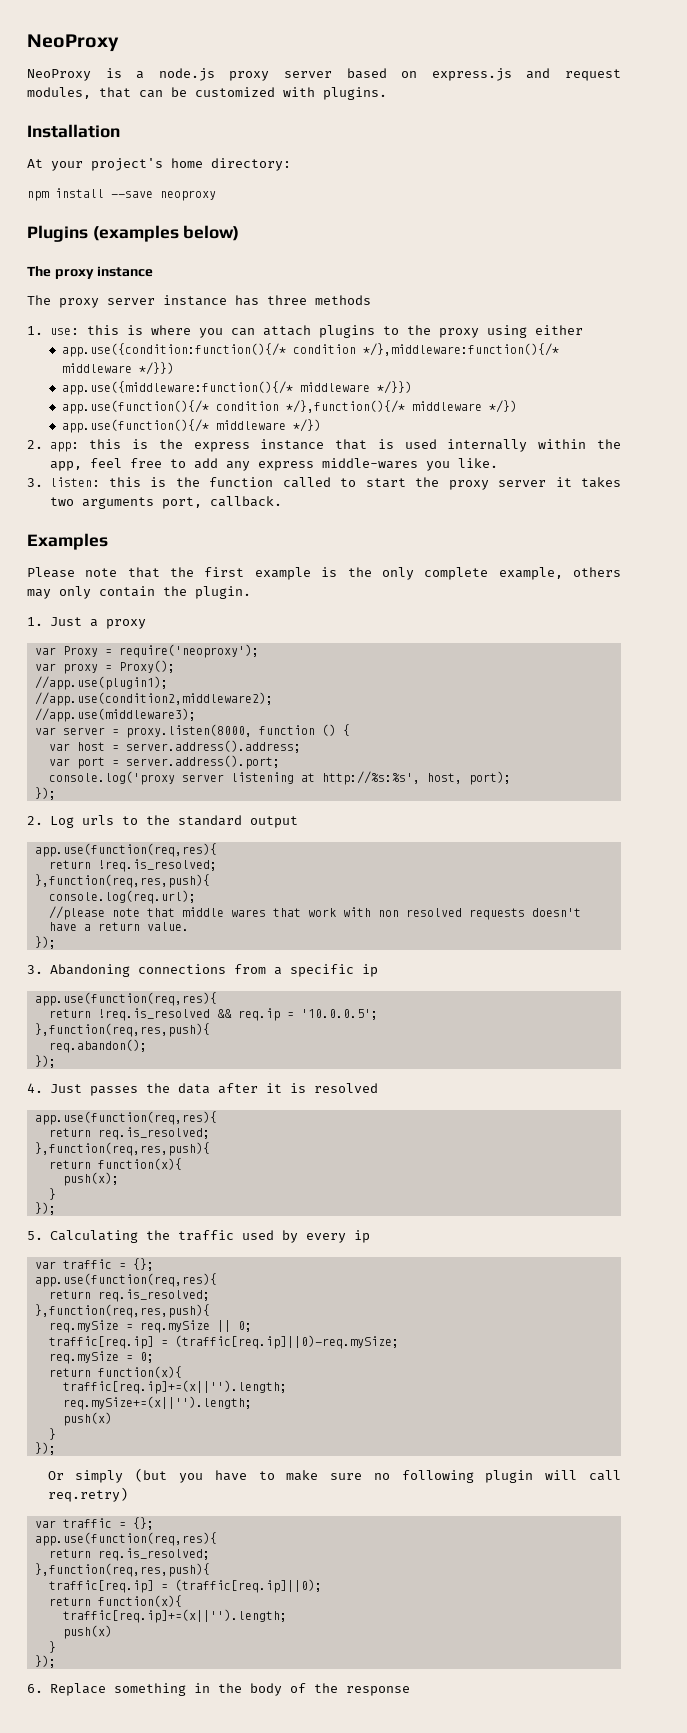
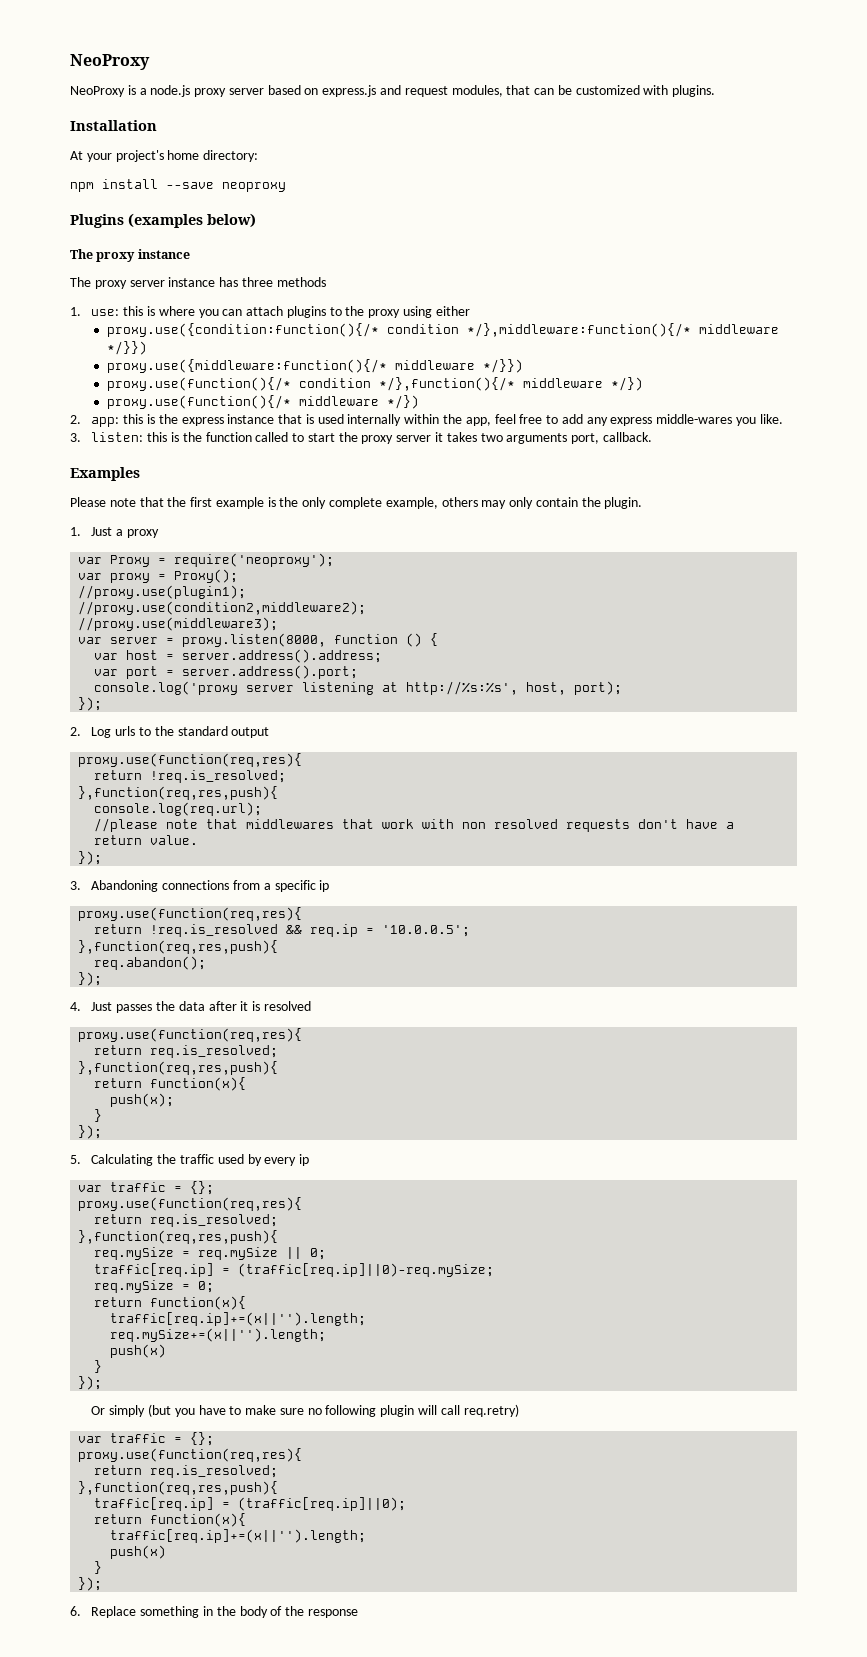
- app.use({condition:function(){/* condition */},middleware:function(){/* middleware */}})
+ proxy.use({condition:function(){/* condition */},middleware:function(){/* middleware */}})
- app.use({middleware:function(){/* middleware */}})
- app.use(function(){/* condition */},function(){/* middleware */})
+ proxy.use({middleware:function(){/* middleware */}})
+ proxy.use(function(){/* condition */},function(){/* middleware */})
- app.use(function(){/* middleware */})
+ proxy.use(function(){/* middleware */})
- //app.use(plugin1);
- //app.use(condition2,middleware2);
- //app.use(middleware3);
+ //proxy.use(plugin1);
+ //proxy.use(condition2,middleware2);
+ //proxy.use(middleware3);
  2. Log urls to the standard output
- app.use(function(req,res){
+ proxy.use(function(req,res){
- //please note that middle wares that work with non resolved requests doesn't have a return value.
+ //please note that middlewares that work with non resolved requests don't have a return value.
  3. Abandoning connections from a specific ip
- app.use(function(req,res){
+ proxy.use(function(req,res){
  4. Just passes the data after it is resolved
- app.use(function(req,res){
+ proxy.use(function(req,res){
  5. Calculating the traffic used by every ip
  var traffic = {};
- app.use(function(req,res){
+ proxy.use(function(req,res){
  Or simply (but you have to make sure no following plugin will call req.retry)
  var traffic = {};
- app.use(function(req,res){
+ proxy.use(function(req,res){

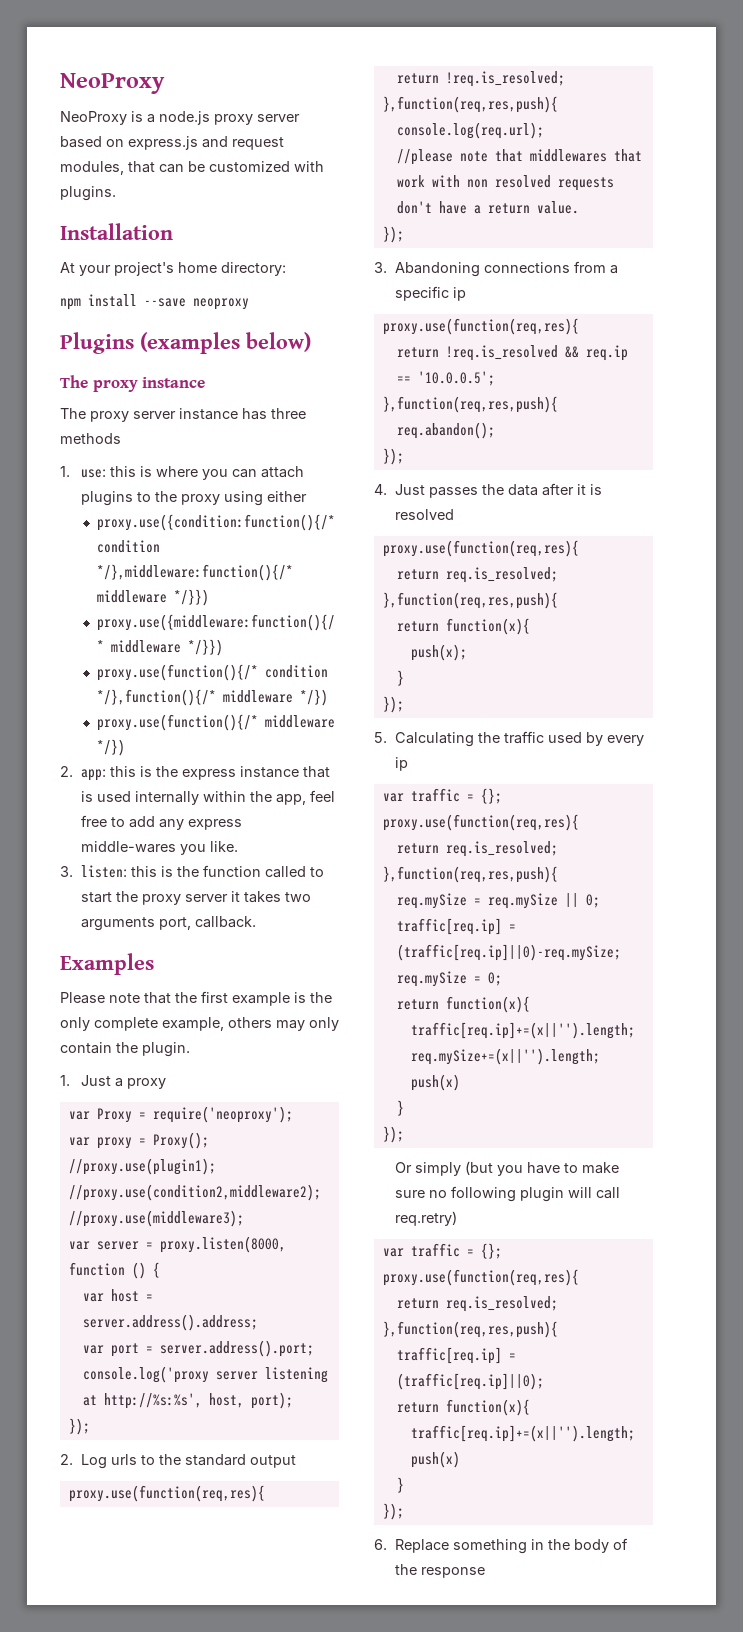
- return !req.is_resolved && req.ip = '10.0.0.5';
+ return !req.is_resolved && req.ip == '10.0.0.5';

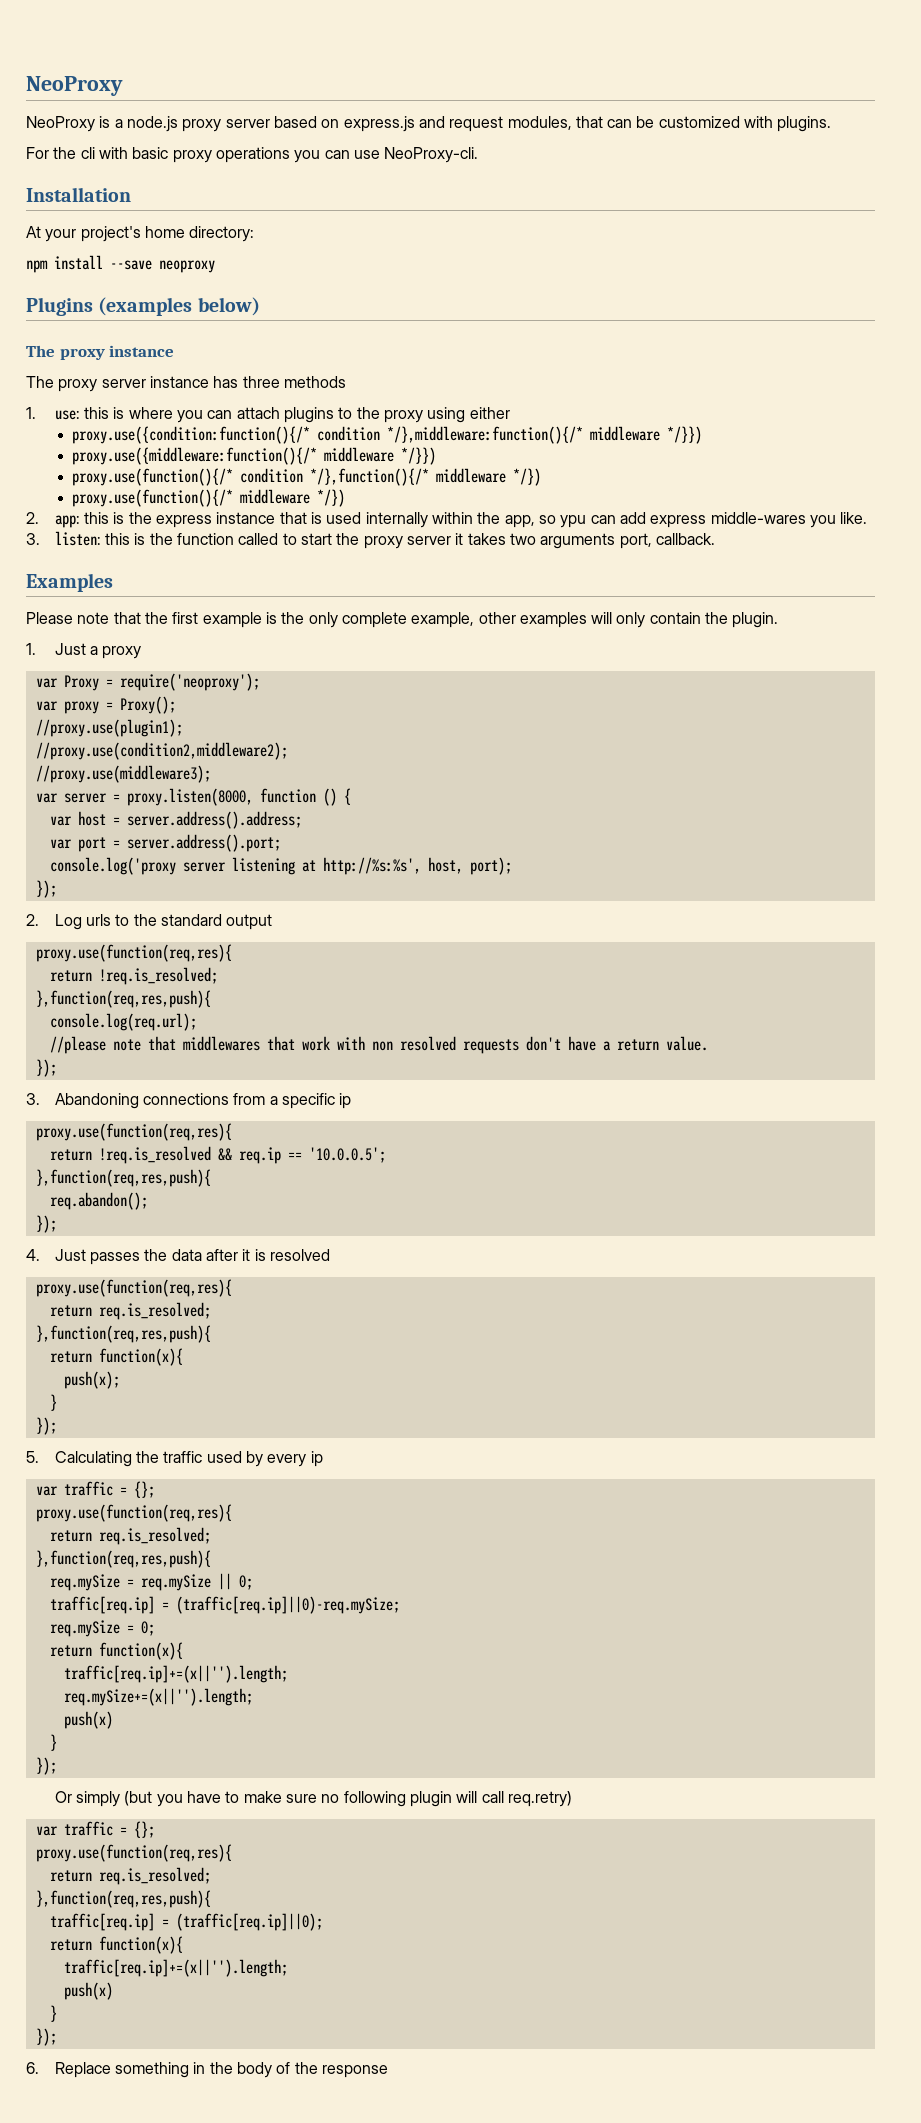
+ For the cli with basic proxy operations you can use NeoProxy-cli.
- 2. app: this is the express instance that is used internally within the app, feel free to add any express middle-wares you like.
+ 2. app: this is the express instance that is used internally within the app, so ypu can add express middle-wares you like.
- Please note that the first example is the only complete example, others may only contain the plugin.
+ Please note that the first example is the only complete example, other examples will only contain the plugin.

